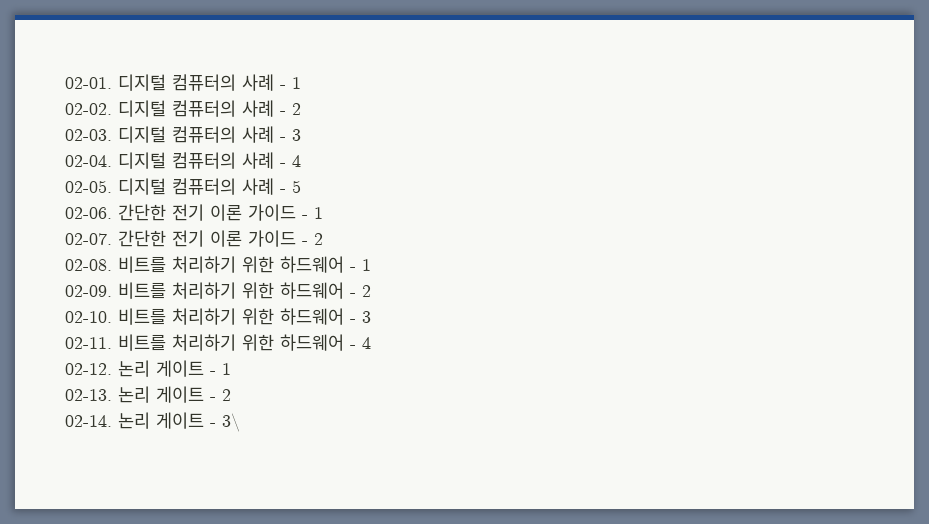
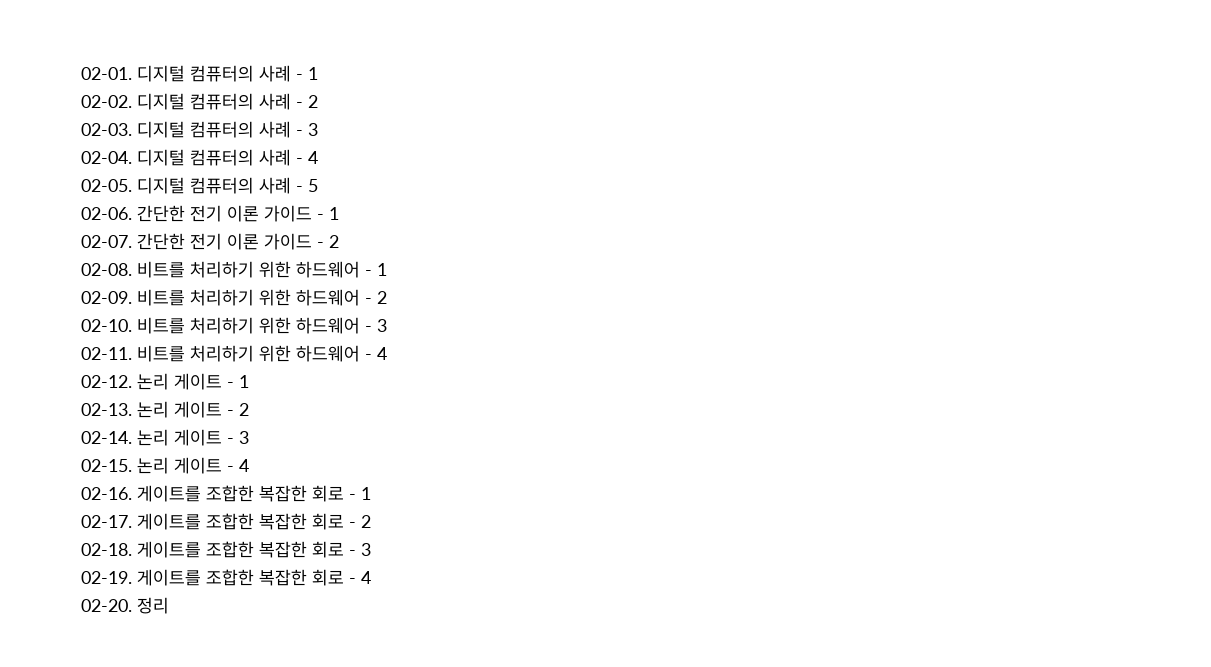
- 논리 게이트 - 3\
+ 논리 게이트 - 3
+ 02-15. 논리 게이트 - 4
+ 02-16. 게이트를 조합한 복잡한 회로 - 1
+ 02-17. 게이트를 조합한 복잡한 회로 - 2
+ 02-18. 게이트를 조합한 복잡한 회로 - 3
+ 02-19. 게이트를 조합한 복잡한 회로 - 4
+ 02-20. 정리

